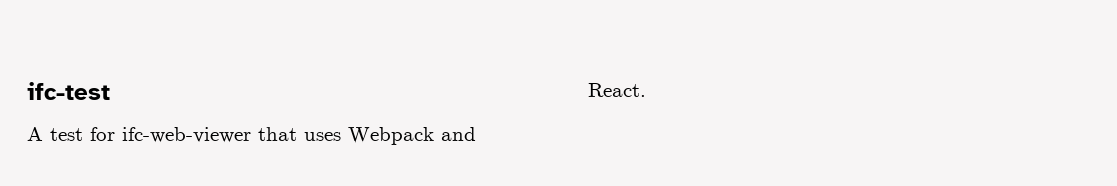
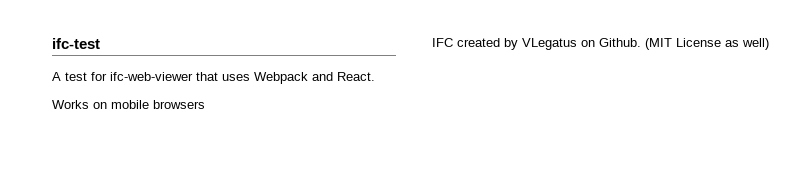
+ Works on mobile browsers
+ IFC created by VLegatus on Github. (MIT License as well)

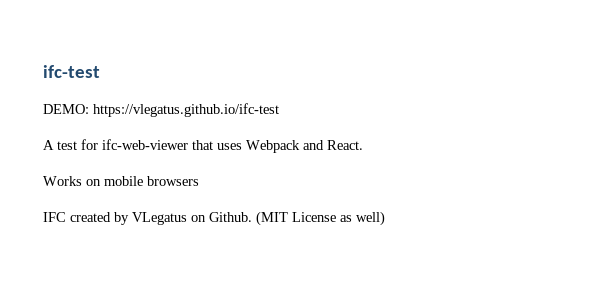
+ DEMO: https://vlegatus.github.io/ifc-test

